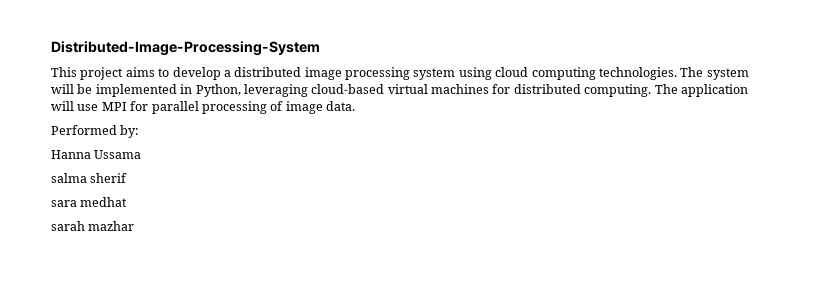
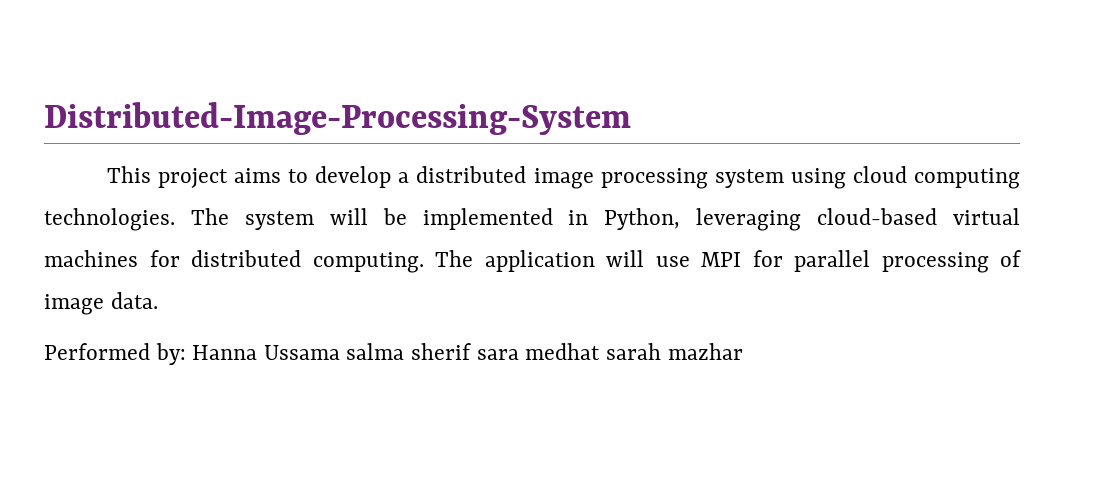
- Performed by:
- Hanna Ussama
- salma sherif
- sara medhat
- sarah mazhar
+ Performed by: Hanna Ussama salma sherif sara medhat sarah mazhar

